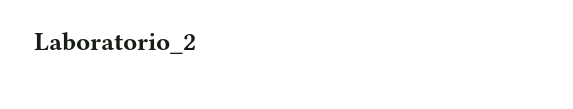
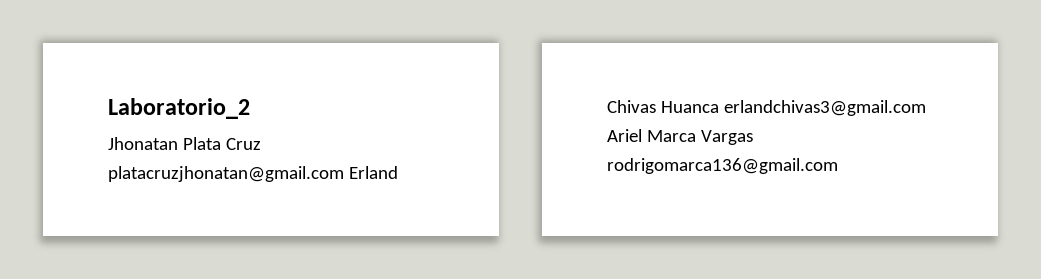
+ Jhonatan Plata Cruz platacruzjhonatan@gmail.com Erland Chivas Huanca erlandchivas3@gmail.com Ariel Marca Vargas rodrigomarca136@gmail.com

